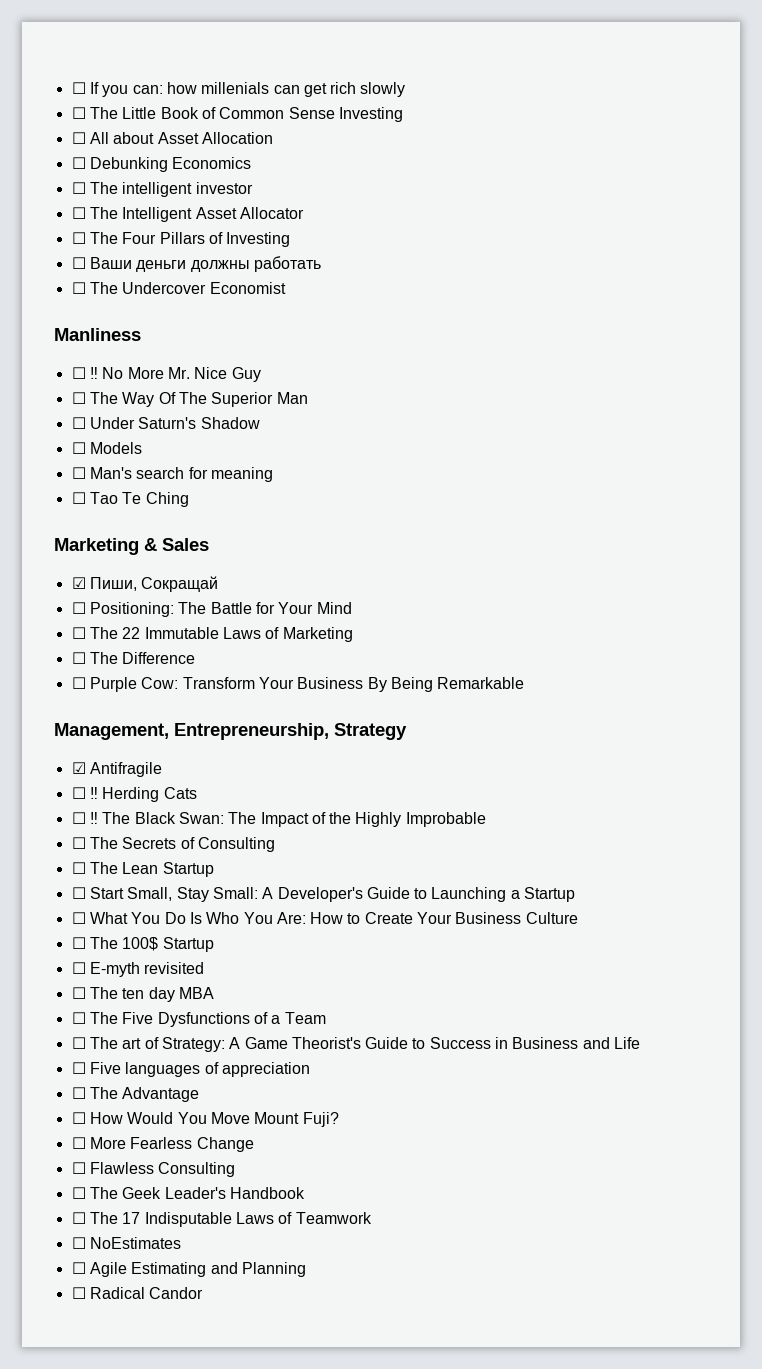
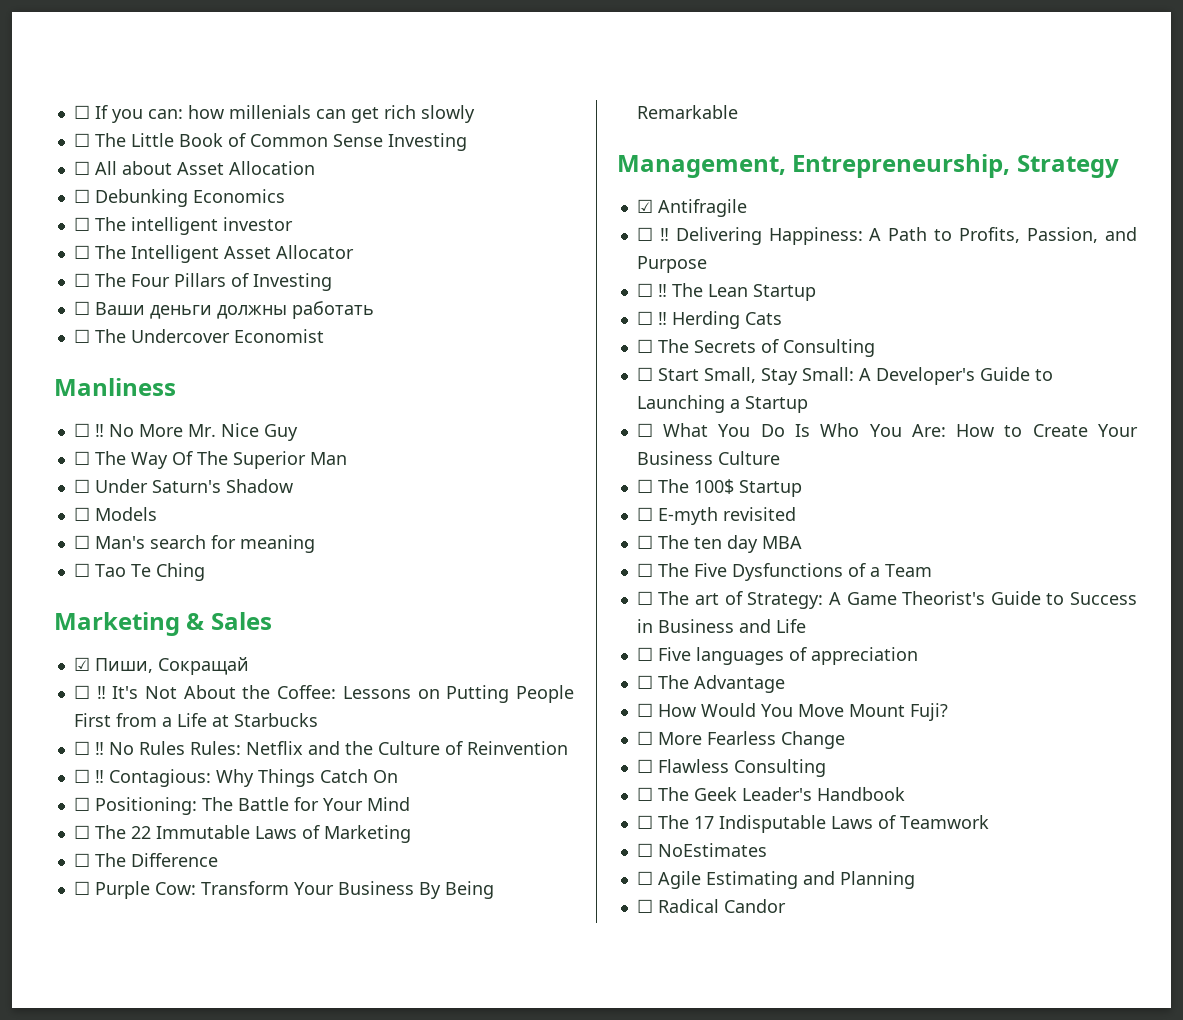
+ ☐ ‼ It's Not About the Coffee: Lessons on Putting People First from a Life at Starbucks
+ ☐ ‼ No Rules Rules: Netflix and the Culture of Reinvention
+ ☐ ‼ Contagious: Why Things Catch On
+ ☐ ‼ Delivering Happiness: A Path to Profits, Passion, and Purpose
+ ☐ ‼ The Lean Startup
  ☐ ‼ Herding Cats
- ☐ ‼ The Black Swan: The Impact of the Highly Improbable
- ☐ The Lean Startup

